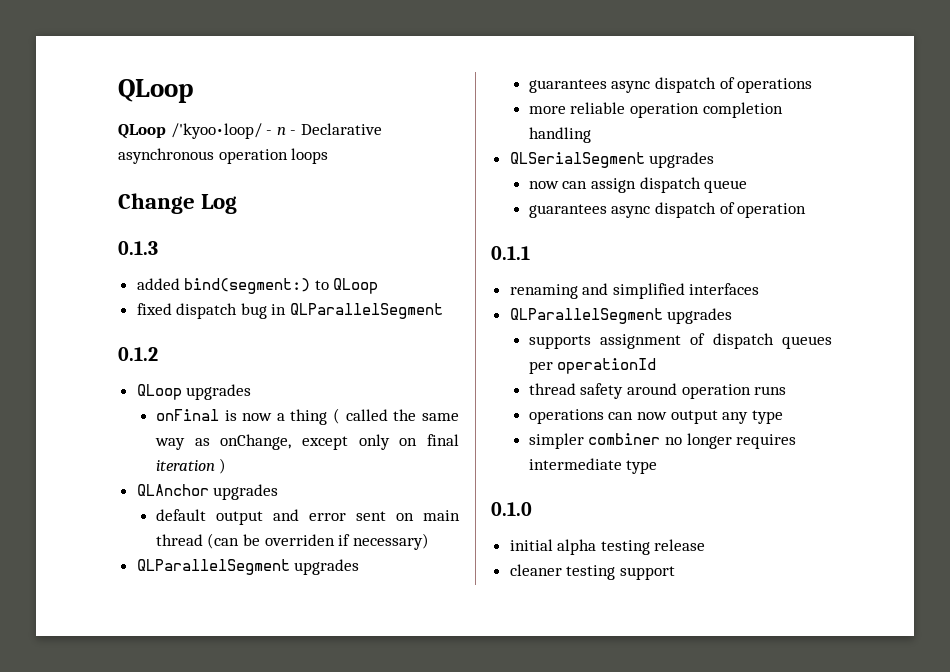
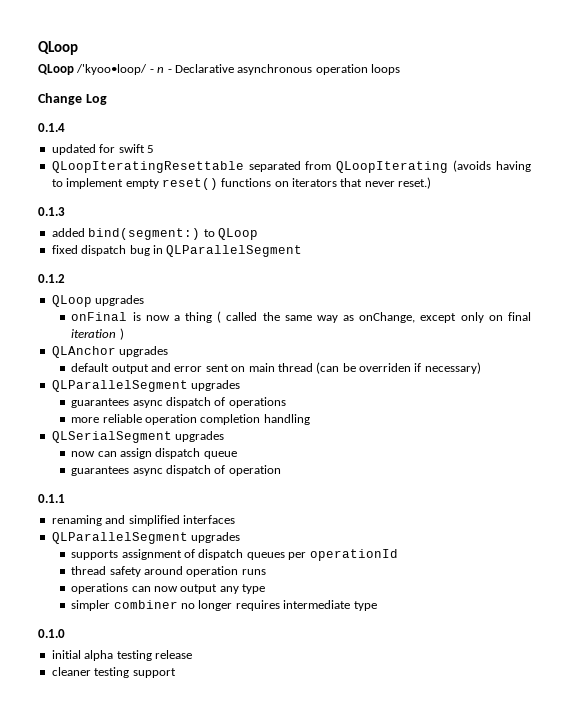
+ 0.1.4
+ updated for swift 5
+ QLoopIteratingResettable separated from QLoopIterating (avoids having to implement empty reset() functions on iterators that never reset.)

